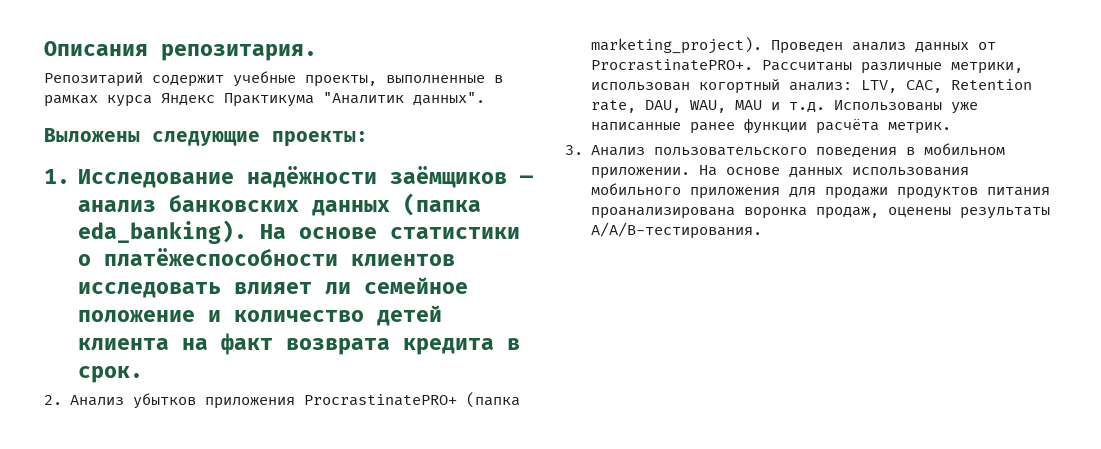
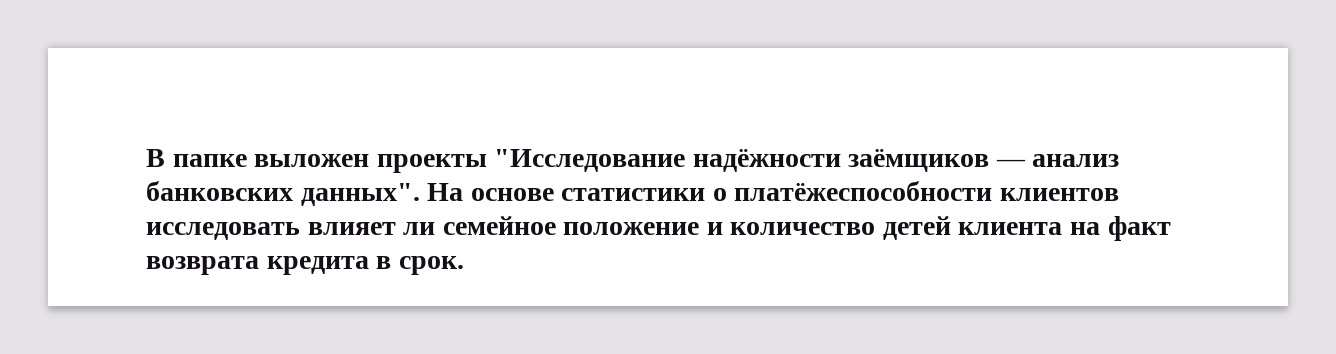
- Описания репозитария.
- Репозитарий содержит учебные проекты, выполненные в рамках курса Яндекс Практикума "Аналитик данных".
- Выложены следующие проекты:
- 1. Исследование надёжности заёмщиков — анализ банковских данных (папка eda_banking).
+ В папке выложен проекты "Исследование надёжности заёмщиков — анализ банковских данных".
- 2. Анализ убытков приложения ProcrastinatePRO+ (папка marketing_project). Проведен анализ данных от ProcrastinatePRO+. Рассчитаны различные метрики, использован когортный анализ: LTV, CAC, Retention rate, DAU, WAU, MAU и т.д. Использованы уже написанные ранее функции расчёта метрик.
- 3. Анализ пользовательского поведения в мобильном приложении. На основе данных использования мобильного приложения для продажи продуктов питания проанализирована воронка продаж, оценены результаты A/A/B-тестирования.

